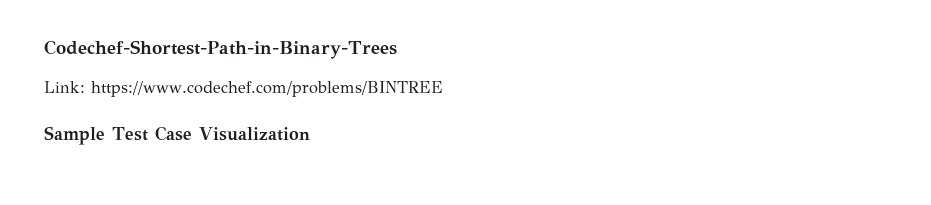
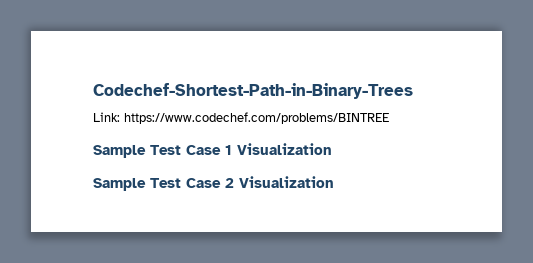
- Sample Test Case Visualization
+ Sample Test Case 1 Visualization
+ Sample Test Case 2 Visualization

